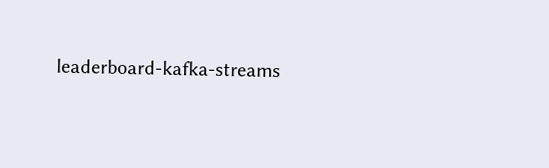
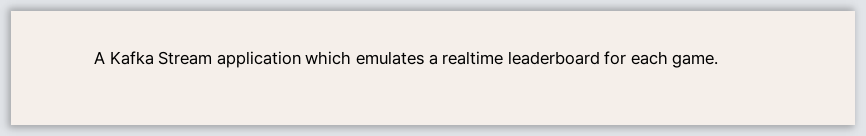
- leaderboard-kafka-streams
+ A Kafka Stream application which emulates a realtime leaderboard for each game.

